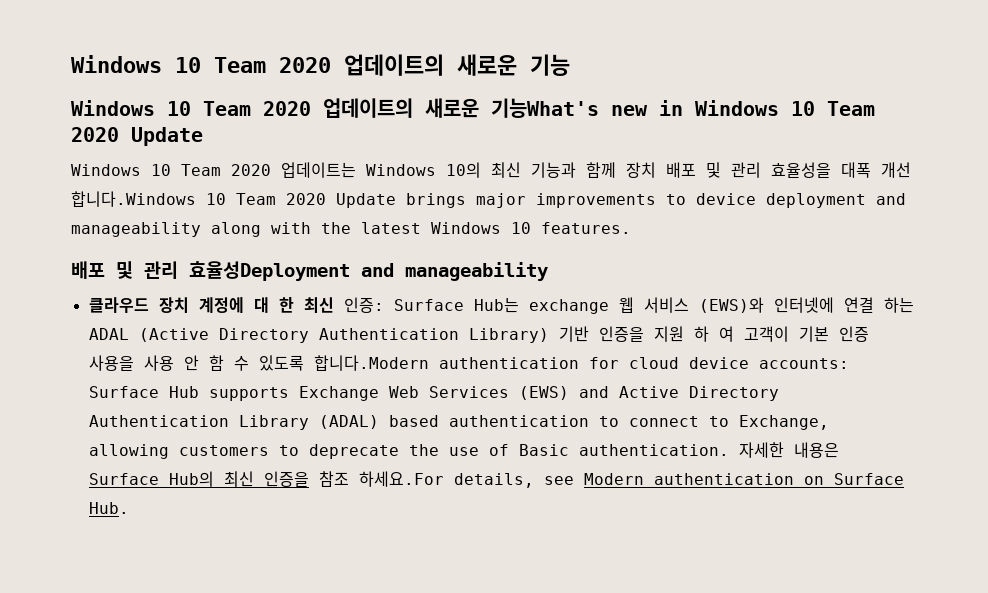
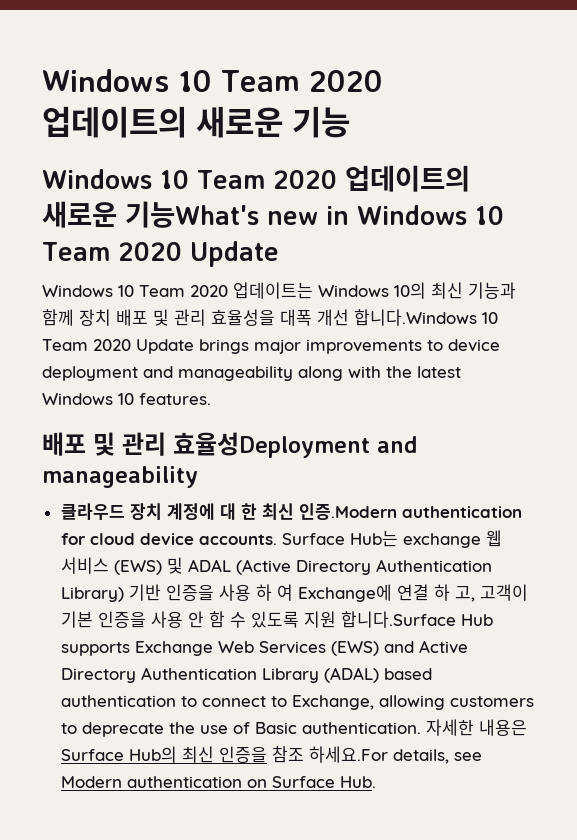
- 클라우드 장치 계정에 대 한 최신 인증: Surface Hub는 exchange 웹 서비스 (EWS)와 인터넷에 연결 하는 ADAL (Active Directory Authentication Library) 기반 인증을 지원 하 여 고객이 기본 인증 사용을 사용 안 함 수 있도록 합니다.Modern authentication for cloud device accounts: Surface Hub supports Exchange Web Services (EWS) and Active Directory Authentication Library (ADAL) based authentication to connect to Exchange, allowing customers to deprecate the use of Basic authentication.
+ 클라우드 장치 계정에 대 한 최신 인증.Modern authentication for cloud device accounts. Surface Hub는 exchange 웹 서비스 (EWS) 및 ADAL (Active Directory Authentication Library) 기반 인증을 사용 하 여 Exchange에 연결 하 고, 고객이 기본 인증을 사용 안 함 수 있도록 지원 합니다.Surface Hub supports Exchange Web Services (EWS) and Active Directory Authentication Library (ADAL) based authentication to connect to Exchange, allowing customers to deprecate the use of Basic authentication.

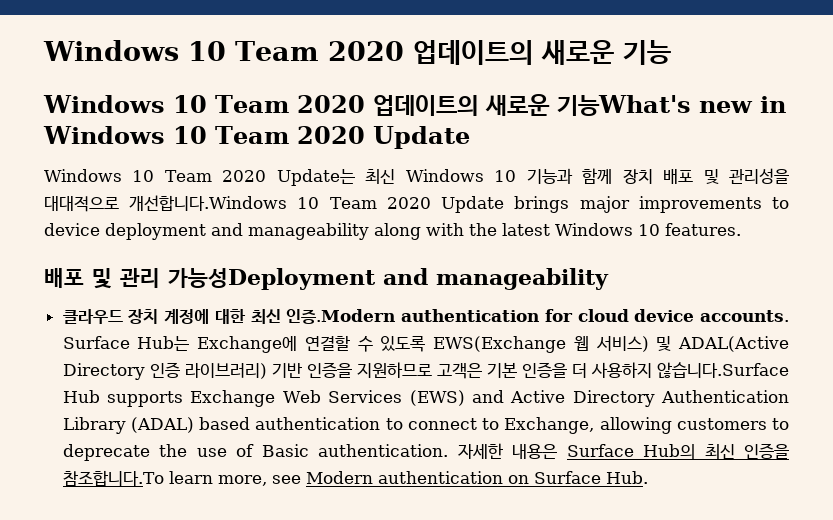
- Windows 10 Team 2020 업데이트는 Windows 10의 최신 기능과 함께 장치 배포 및 관리 효율성을 대폭 개선 합니다.Windows 10 Team 2020 Update brings major improvements to device deployment and manageability along with the latest Windows 10 features.
+ Windows 10 Team 2020 Update는 최신 Windows 10 기능과 함께 장치 배포 및 관리성을 대대적으로 개선합니다.Windows 10 Team 2020 Update brings major improvements to device deployment and manageability along with the latest Windows 10 features.
- 배포 및 관리 효율성Deployment and manageability
+ 배포 및 관리 가능성Deployment and manageability
- 클라우드 장치 계정에 대 한 최신 인증.Modern authentication for cloud device accounts.
+ 클라우드 장치 계정에 대한 최신 인증.Modern authentication for cloud device accounts.
- Surface Hub는 exchange 웹 서비스 (EWS) 및 ADAL (Active Directory Authentication Library) 기반 인증을 사용 하 여 Exchange에 연결 하 고, 고객이 기본 인증을 사용 안 함 수 있도록 지원 합니다.Surface Hub supports Exchange Web Services (EWS) and Active Directory Authentication Library (ADAL) based authentication to connect to Exchange, allowing customers to deprecate the use of Basic authentication.
+ Surface Hub는 Exchange에 연결할 수 있도록 EWS(Exchange 웹 서비스) 및 ADAL(Active Directory 인증 라이브러리) 기반 인증을 지원하므로 고객은 기본 인증을 더 사용하지 않습니다.Surface Hub supports Exchange Web Services (EWS) and Active Directory Authentication Library (ADAL) based authentication to connect to Exchange, allowing customers to deprecate the use of Basic authentication.
- 자세한 내용은 Surface Hub의 최신 인증을 참조 하세요.For details, see Modern authentication on Surface Hub.
+ 자세한 내용은 Surface Hub의 최신 인증을 참조합니다.To learn more, see Modern authentication on Surface Hub.

